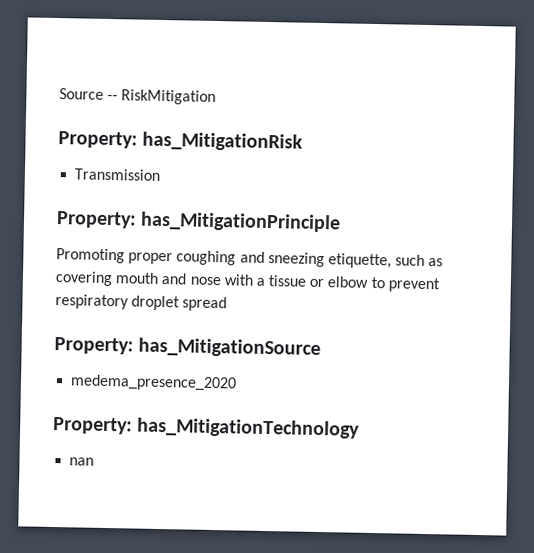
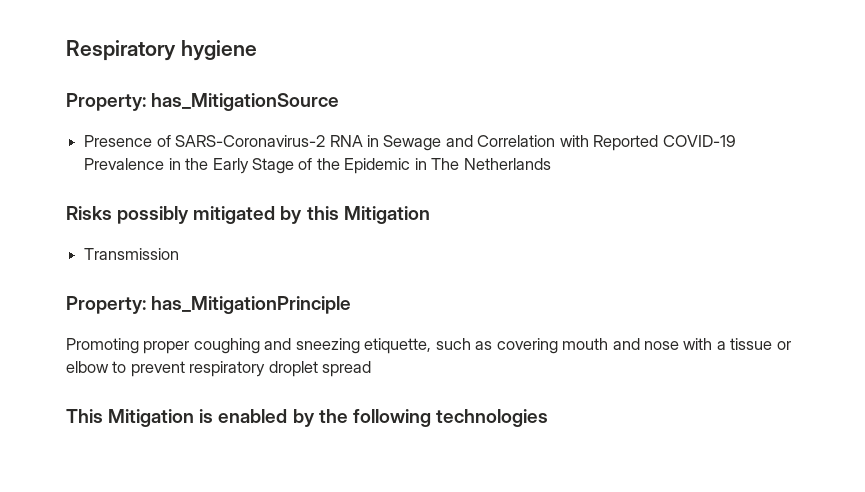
- Source -- RiskMitigation
- Property: has_MitigationRisk
+ Respiratory hygiene
+ Property: has_MitigationSource
+ Presence of SARS-Coronavirus-2 RNA in Sewage and Correlation with Reported COVID-19 Prevalence in the Early Stage of the Epidemic in The Netherlands
+ Risks possibly mitigated by this Mitigation
- Property: has_MitigationSource
- medema_presence_2020
- Property: has_MitigationTechnology
- nan
+ This Mitigation is enabled by the following technologies

